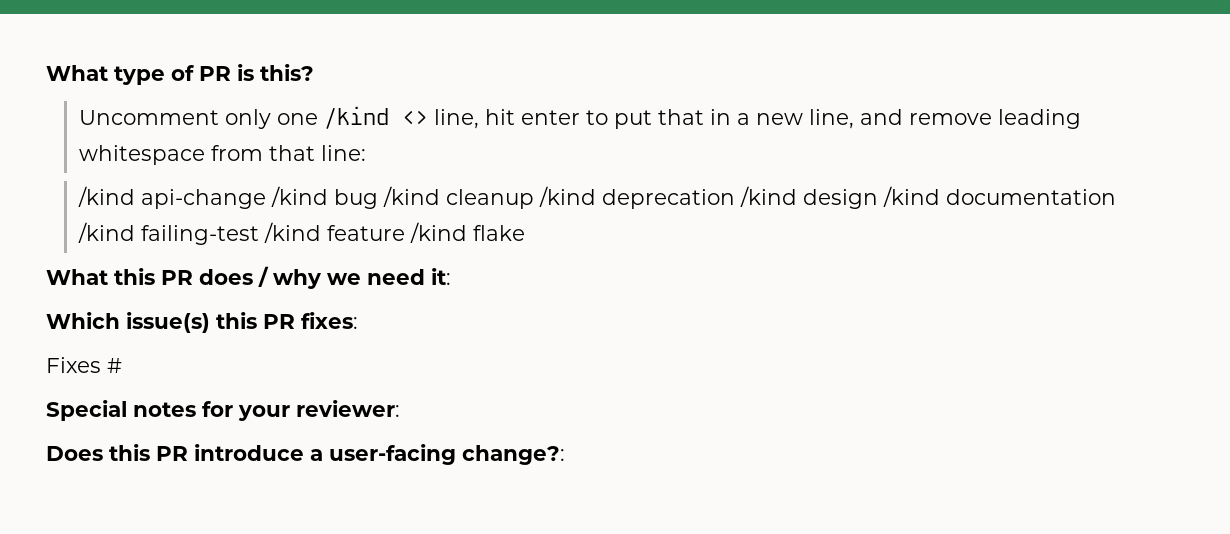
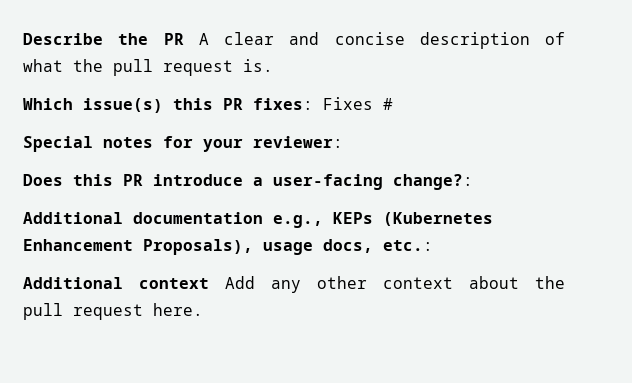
- What type of PR is this?
- Uncomment only one /kind <> line, hit enter to put that in a new line, and remove leading whitespace from that line:
- /kind api-change /kind bug /kind cleanup /kind deprecation /kind design /kind documentation /kind failing-test /kind feature /kind flake
- What this PR does / why we need it:
+ Describe the PR A clear and concise description of what the pull request is.
- Which issue(s) this PR fixes:
- Fixes #
+ Which issue(s) this PR fixes: Fixes #
+ Additional documentation e.g., KEPs (Kubernetes Enhancement Proposals), usage docs, etc.:
+ Additional context Add any other context about the pull request here.

